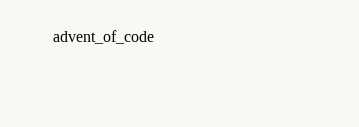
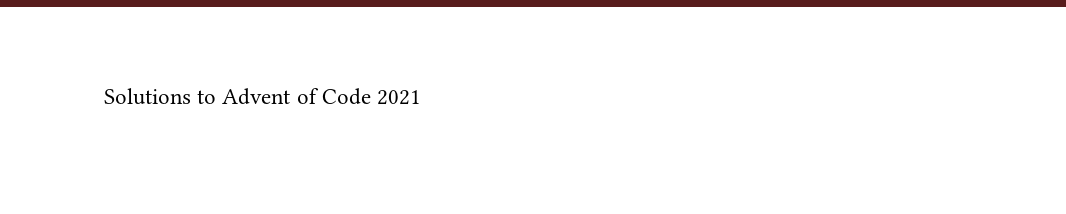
- advent_of_code
+ Solutions to Advent of Code 2021

